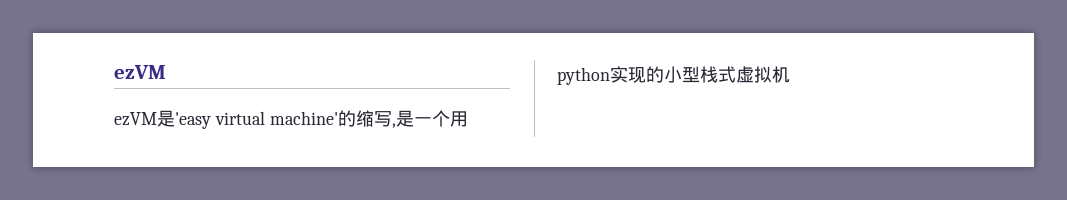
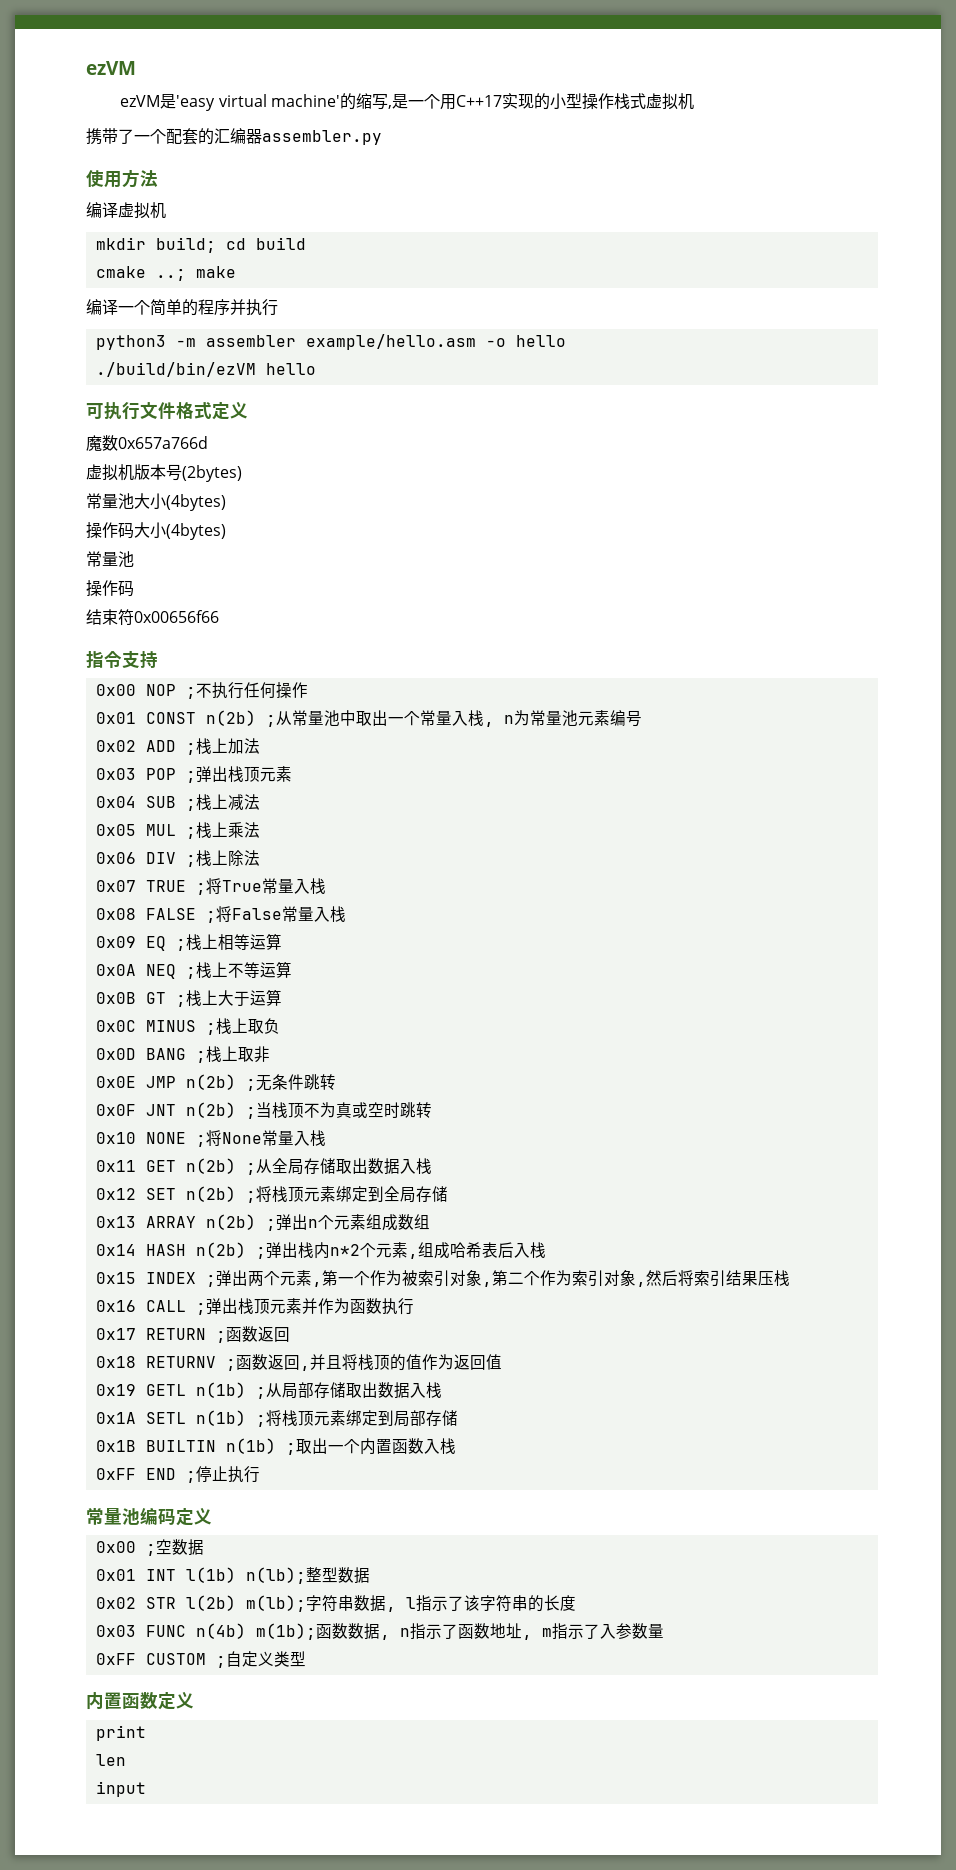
- ezVM是'easy virtual machine'的缩写,是一个用python实现的小型栈式虚拟机
+ ezVM是'easy virtual machine'的缩写,是一个用C++17实现的小型操作栈式虚拟机
+ 携带了一个配套的汇编器assembler.py
+ 使用方法
+ 编译虚拟机
+ mkdir build; cd build
+ cmake ..; make
+ 编译一个简单的程序并执行
+ python3 -m assembler example/hello.asm -o hello
+ ./build/bin/ezVM hello
+ 可执行文件格式定义
+ 魔数0x657a766d
+ 虚拟机版本号(2bytes)
+ 常量池大小(4bytes)
+ 操作码大小(4bytes)
+ 常量池
+ 操作码
+ 结束符0x00656f66
+ 指令支持
+ 0x00 NOP ;不执行任何操作
+ 0x01 CONST n(2b) ;从常量池中取出一个常量入栈, n为常量池元素编号
+ 0x02 ADD ;栈上加法
+ 0x03 POP ;弹出栈顶元素
+ 0x04 SUB ;栈上减法
+ 0x05 MUL ;栈上乘法
+ 0x06 DIV ;栈上除法
+ 0x07 TRUE ;将True常量入栈
+ 0x08 FALSE ;将False常量入栈
+ 0x09 EQ ;栈上相等运算
+ 0x0A NEQ ;栈上不等运算
+ 0x0B GT ;栈上大于运算
+ 0x0C MINUS ;栈上取负
+ 0x0D BANG ;栈上取非
+ 0x0E JMP n(2b) ;无条件跳转
+ 0x0F JNT n(2b) ;当栈顶不为真或空时跳转
+ 0x10 NONE ;将None常量入栈
+ 0x11 GET n(2b) ;从全局存储取出数据入栈
+ 0x12 SET n(2b) ;将栈顶元素绑定到全局存储
+ 0x13 ARRAY n(2b) ;弹出n个元素组成数组
+ 0x14 HASH n(2b) ;弹出栈内n*2个元素,组成哈希表后入栈
+ 0x15 INDEX ;弹出两个元素,第一个作为被索引对象,第二个作为索引对象,然后将索引结果压栈
+ 0x16 CALL ;弹出栈顶元素并作为函数执行
+ 0x17 RETURN ;函数返回
+ 0x18 RETURNV ;函数返回,并且将栈顶的值作为返回值
+ 0x19 GETL n(1b) ;从局部存储取出数据入栈
+ 0x1A SETL n(1b) ;将栈顶元素绑定到局部存储
+ 0x1B BUILTIN n(1b) ;取出一个内置函数入栈
+ 0xFF END ;停止执行
+ 常量池编码定义
+ 0x00 ;空数据
+ 0x01 INT l(1b) n(lb);整型数据
+ 0x02 STR l(2b) m(lb);字符串数据, l指示了该字符串的长度
+ 0x03 FUNC n(4b) m(1b);函数数据, n指示了函数地址, m指示了入参数量
+ 0xFF CUSTOM ;自定义类型
+ 内置函数定义
+ print
+ len
+ input

